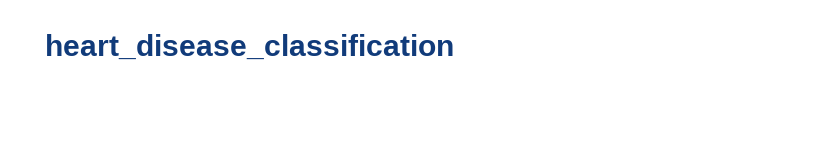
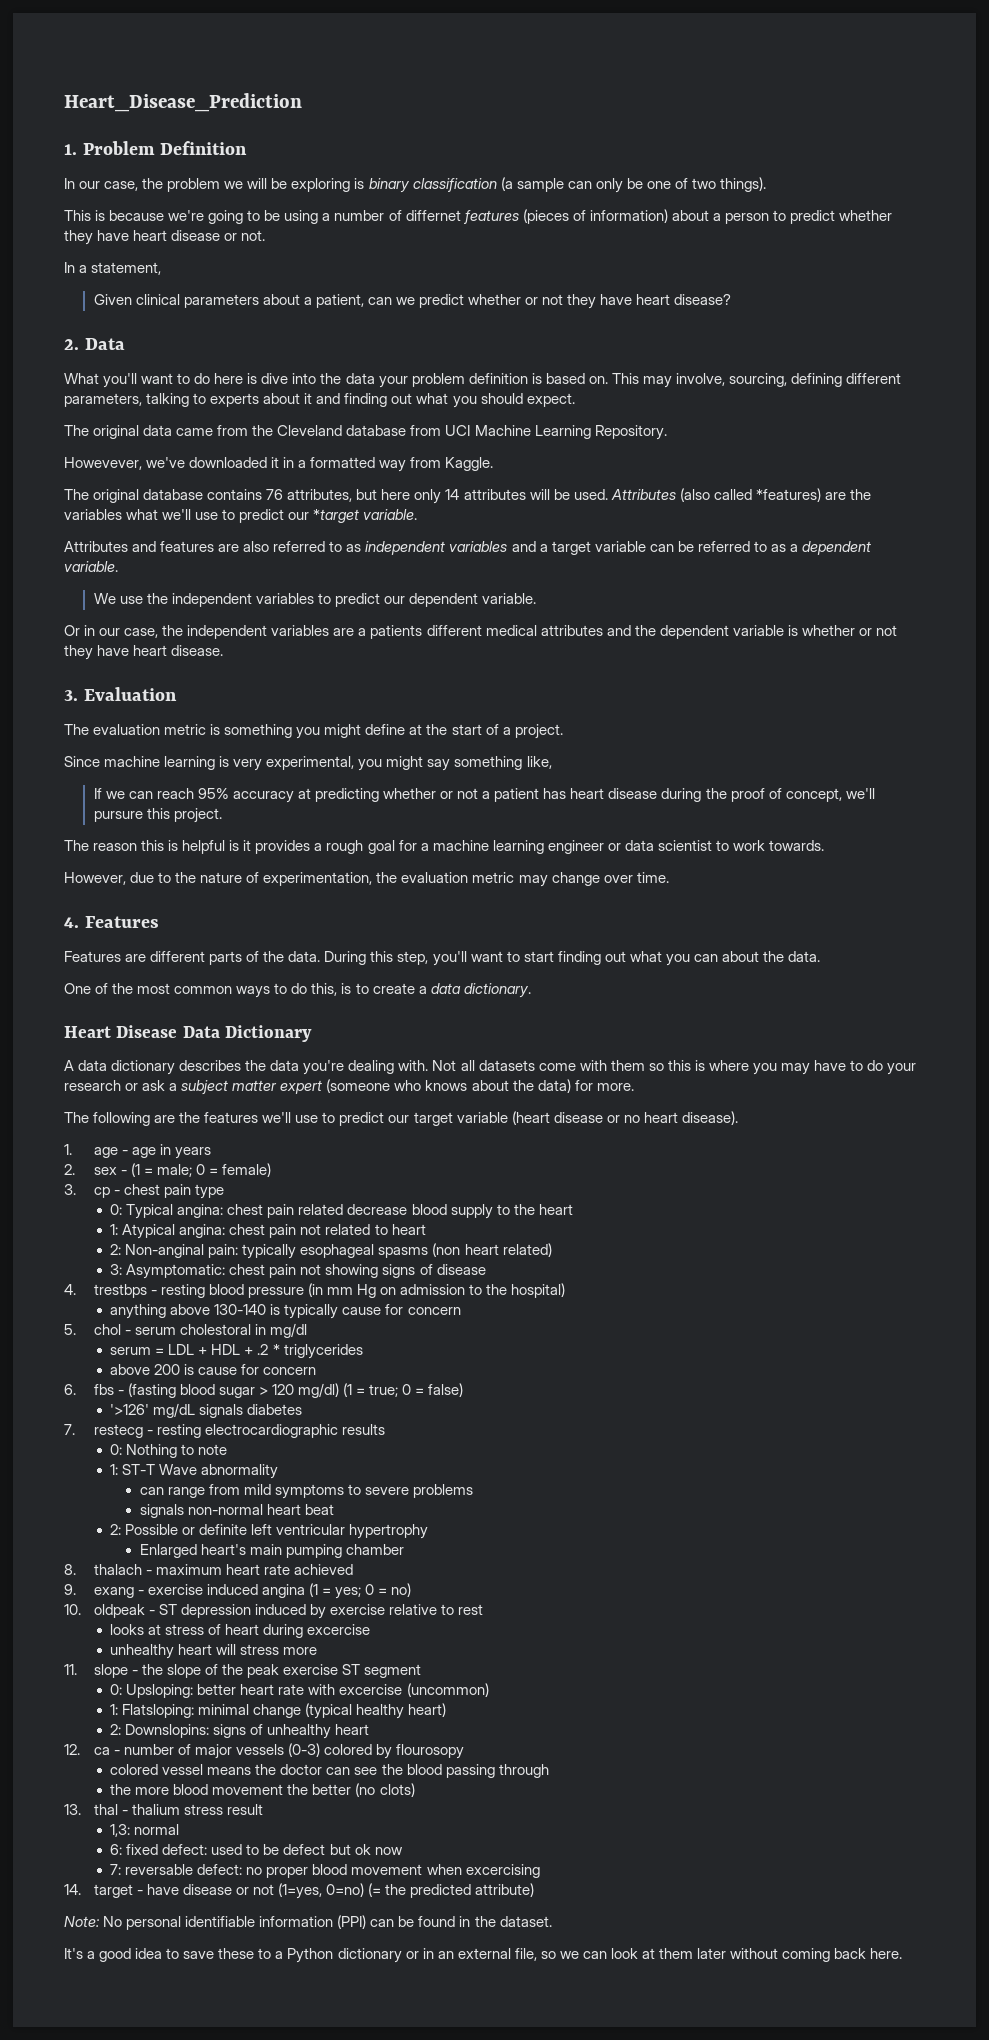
- heart_disease_classification
+ Heart_Disease_Prediction
+ 1. Problem Definition
+ In our case, the problem we will be exploring is binary classification (a sample can only be one of two things).
+ This is because we're going to be using a number of differnet features (pieces of information) about a person to predict whether they have heart disease or not.
+ In a statement,
+ Given clinical parameters about a patient, can we predict whether or not they have heart disease?
+ 2. Data
+ What you'll want to do here is dive into the data your problem definition is based on. This may involve, sourcing, defining different parameters, talking to experts about it and finding out what you should expect.
+ The original data came from the Cleveland database from UCI Machine Learning Repository.
+ Howevever, we've downloaded it in a formatted way from Kaggle.
+ The original database contains 76 attributes, but here only 14 attributes will be used. Attributes (also called *features) are the variables what we'll use to predict our *target variable.
+ Attributes and features are also referred to as independent variables and a target variable can be referred to as a dependent variable.
+ We use the independent variables to predict our dependent variable.
+ Or in our case, the independent variables are a patients different medical attributes and the dependent variable is whether or not they have heart disease.
+ 3. Evaluation
+ The evaluation metric is something you might define at the start of a project.
+ Since machine learning is very experimental, you might say something like,
+ If we can reach 95% accuracy at predicting whether or not a patient has heart disease during the proof of concept, we'll pursure this project.
+ The reason this is helpful is it provides a rough goal for a machine learning engineer or data scientist to work towards.
+ However, due to the nature of experimentation, the evaluation metric may change over time.
+ 4. Features
+ Features are different parts of the data. During this step, you'll want to start finding out what you can about the data.
+ One of the most common ways to do this, is to create a data dictionary.
+ Heart Disease Data Dictionary
+ A data dictionary describes the data you're dealing with. Not all datasets come with them so this is where you may have to do your research or ask a subject matter expert (someone who knows about the data) for more.
+ The following are the features we'll use to predict our target variable (heart disease or no heart disease).
+ 1. age - age in years
+ 2. sex - (1 = male; 0 = female)
+ 3. cp - chest pain type
+ 0: Typical angina: chest pain related decrease blood supply to the heart
+ 1: Atypical angina: chest pain not related to heart
+ 2: Non-anginal pain: typically esophageal spasms (non heart related)
+ 3: Asymptomatic: chest pain not showing signs of disease
+ 4. trestbps - resting blood pressure (in mm Hg on admission to the hospital)
+ anything above 130-140 is typically cause for concern
+ 5. chol - serum cholestoral in mg/dl
+ serum = LDL + HDL + .2 * triglycerides
+ above 200 is cause for concern
+ 6. fbs - (fasting blood sugar > 120 mg/dl) (1 = true; 0 = false)
+ '>126' mg/dL signals diabetes
+ 7. restecg - resting electrocardiographic results
+ 0: Nothing to note
+ 1: ST-T Wave abnormality
+ can range from mild symptoms to severe problems
+ signals non-normal heart beat
+ 2: Possible or definite left ventricular hypertrophy
+ Enlarged heart's main pumping chamber
+ 8. thalach - maximum heart rate achieved
+ 9. exang - exercise induced angina (1 = yes; 0 = no)
+ 10. oldpeak - ST depression induced by exercise relative to rest
+ looks at stress of heart during excercise
+ unhealthy heart will stress more
+ 11. slope - the slope of the peak exercise ST segment
+ 0: Upsloping: better heart rate with excercise (uncommon)
+ 1: Flatsloping: minimal change (typical healthy heart)
+ 2: Downslopins: signs of unhealthy heart
+ 12. ca - number of major vessels (0-3) colored by flourosopy
+ colored vessel means the doctor can see the blood passing through
+ the more blood movement the better (no clots)
+ 13. thal - thalium stress result
+ 1,3: normal
+ 6: fixed defect: used to be defect but ok now
+ 7: reversable defect: no proper blood movement when excercising
+ 14. target - have disease or not (1=yes, 0=no) (= the predicted attribute)
+ Note: No personal identifiable information (PPI) can be found in the dataset.
+ It's a good idea to save these to a Python dictionary or in an external file, so we can look at them later without coming back here.

